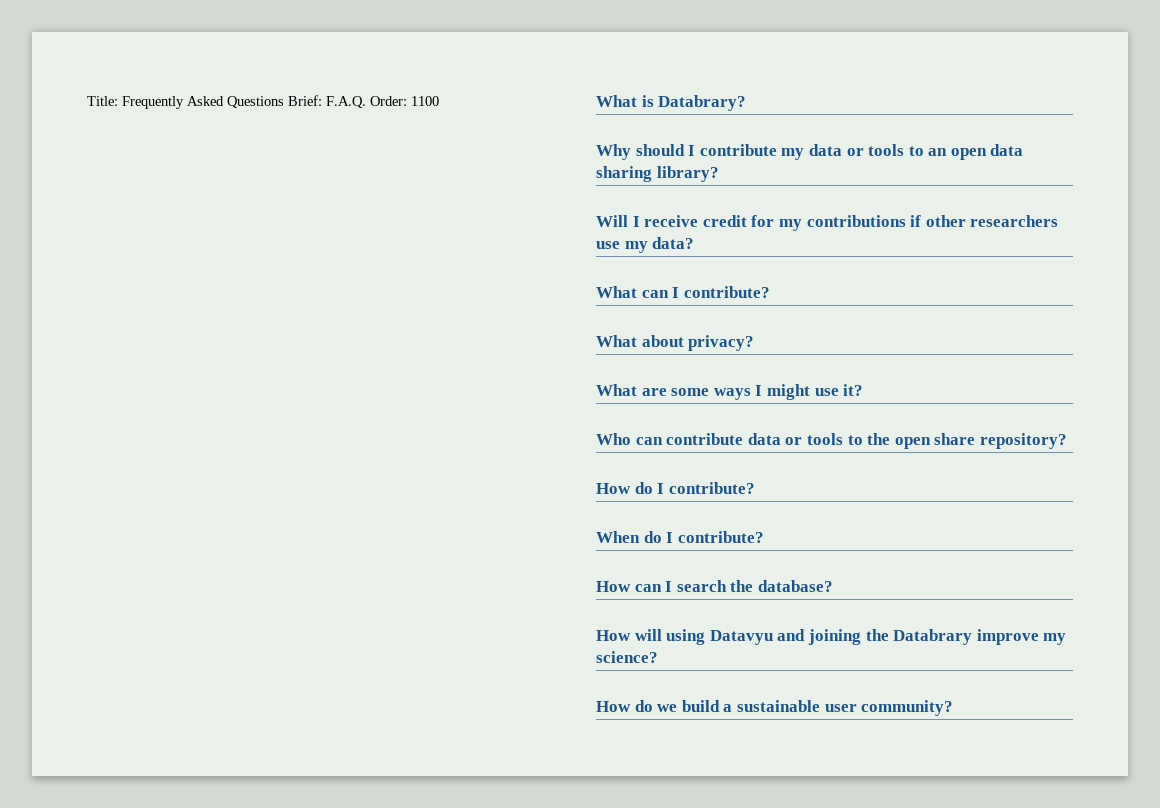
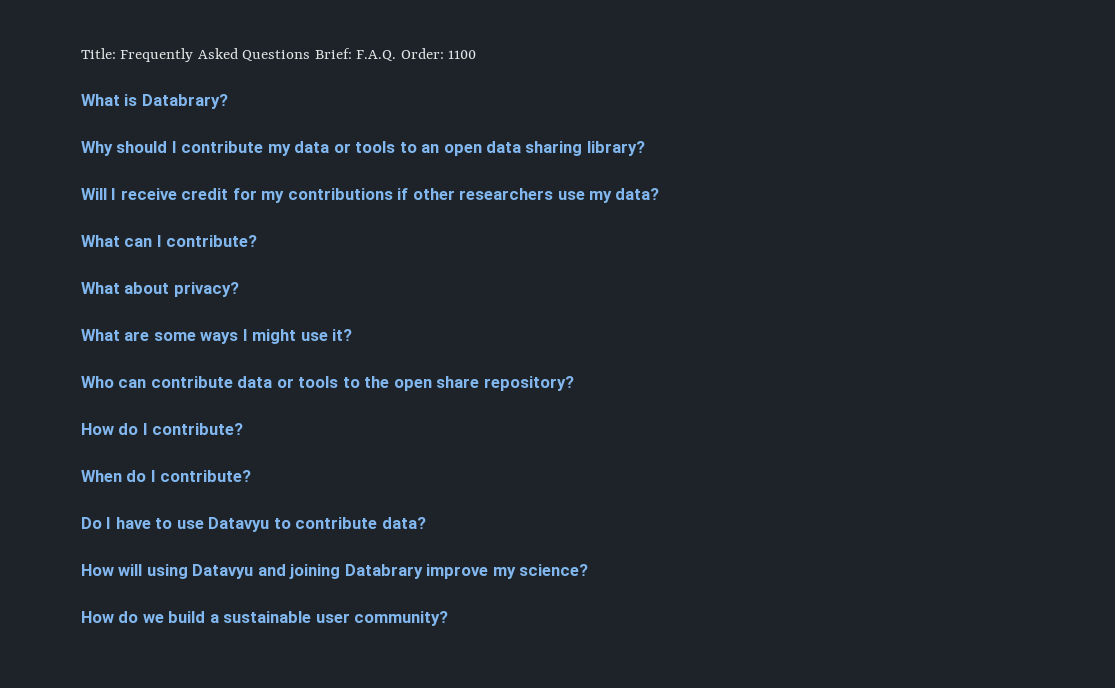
- How can I search the database?
+ Do I have to use Datavyu to contribute data?
- How will using Datavyu and joining the Databrary improve my science?
+ How will using Datavyu and joining Databrary improve my science?

